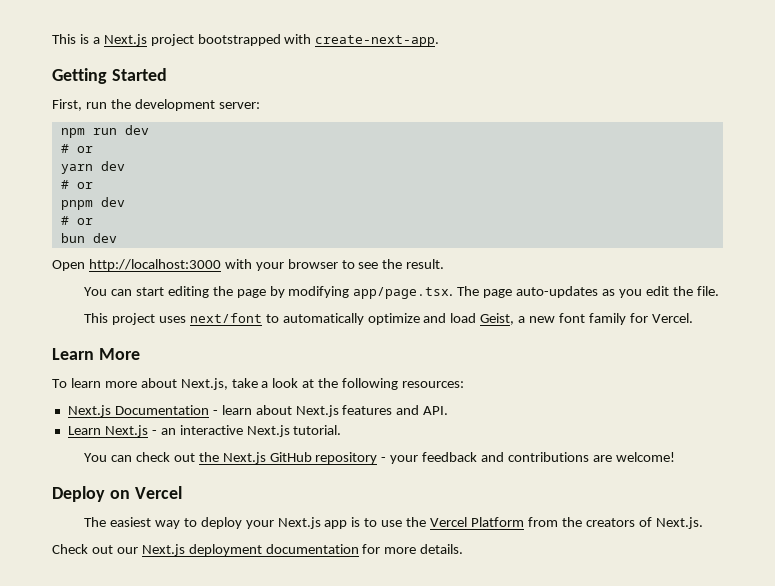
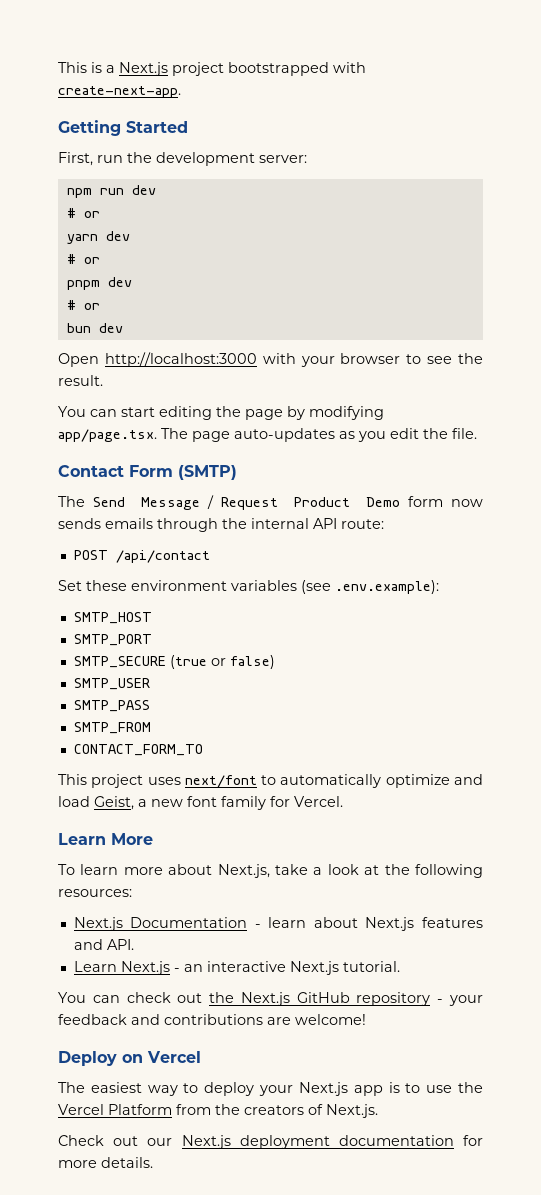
+ Contact Form (SMTP)
+ The Send Message / Request Product Demo form now sends emails through the internal API route:
+ POST /api/contact
+ Set these environment variables (see .env.example):
+ SMTP_HOST
+ SMTP_PORT
+ SMTP_SECURE (true or false)
+ SMTP_USER
+ SMTP_PASS
+ SMTP_FROM
+ CONTACT_FORM_TO

